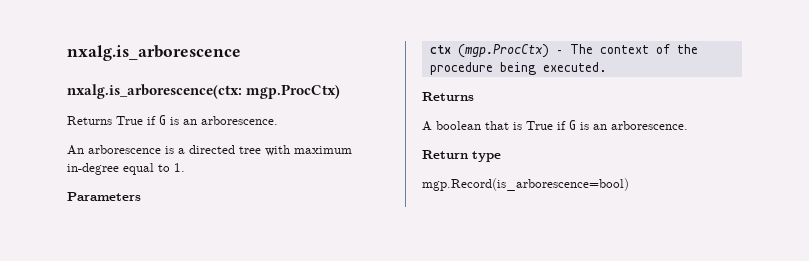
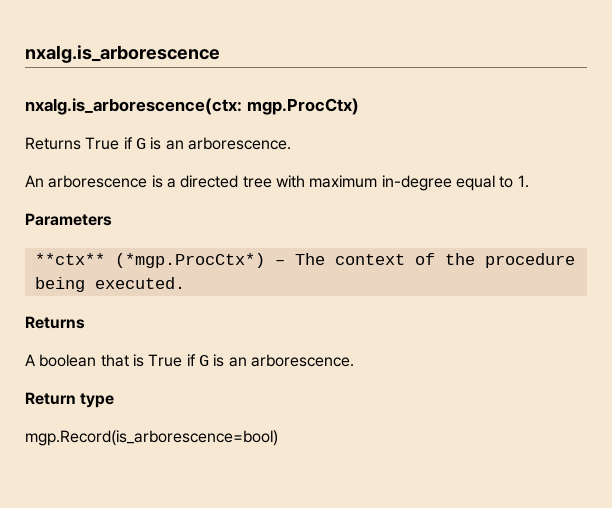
- ctx (mgp.ProcCtx) – The context of the procedure being executed.
+ **ctx** (*mgp.ProcCtx*) – The context of the procedure being executed.

